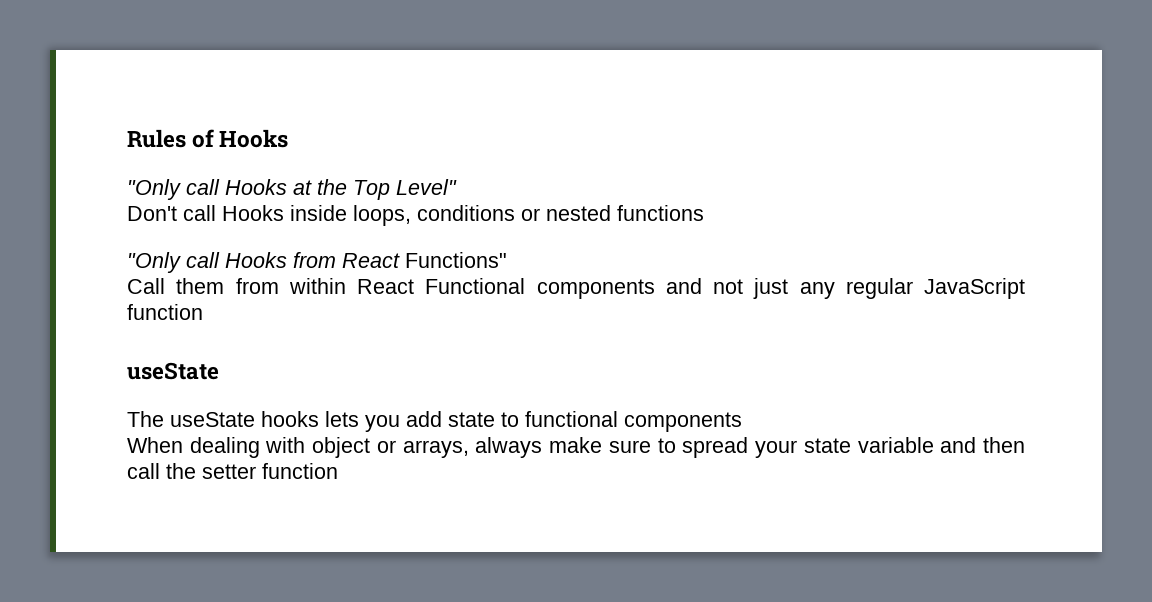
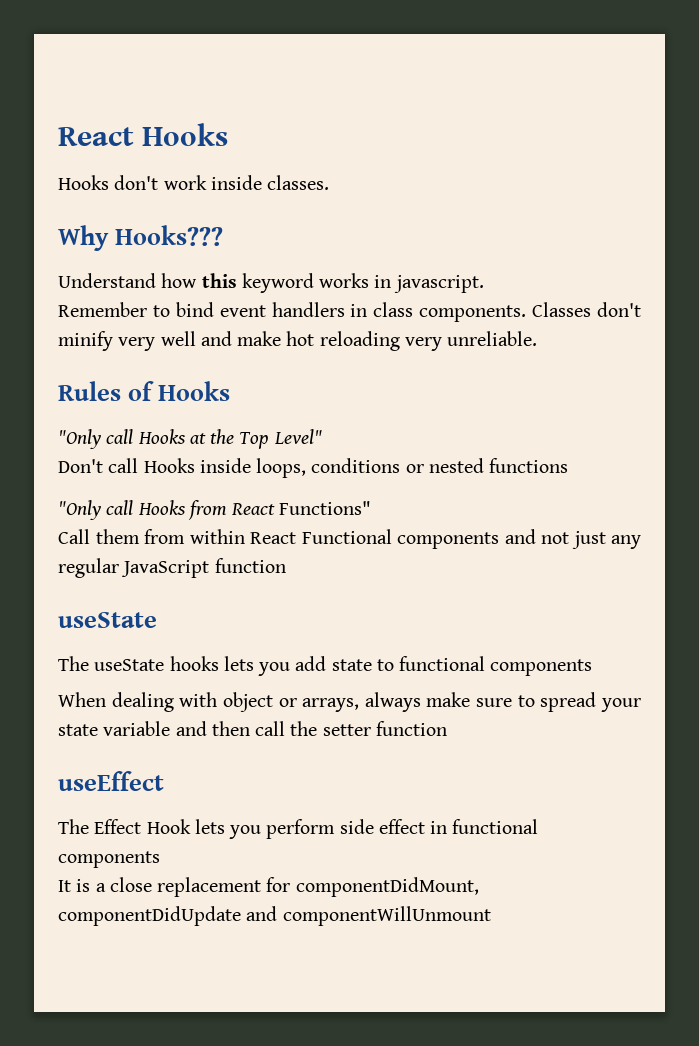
+ React Hooks
+ Hooks don't work inside classes.
+ Why Hooks???
+ Understand how this keyword works in javascript.
+ Remember to bind event handlers in class components. Classes don't minify very well and make hot reloading very unreliable.
+ useEffect
+ The Effect Hook lets you perform side effect in functional components
+ It is a close replacement for componentDidMount, componentDidUpdate and componentWillUnmount

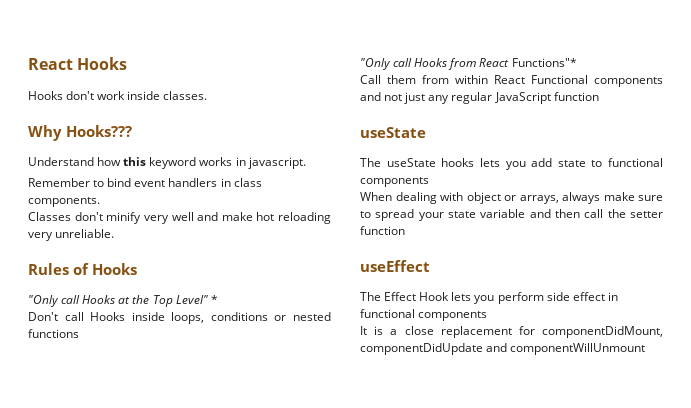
- Remember to bind event handlers in class components. Classes don't minify very well and make hot reloading very unreliable.
+ Remember to bind event handlers in class components.
+ Classes don't minify very well and make hot reloading very unreliable.
- "Only call Hooks at the Top Level"
+ "Only call Hooks at the Top Level" *
- "Only call Hooks from React Functions"
+ "Only call Hooks from React Functions"*

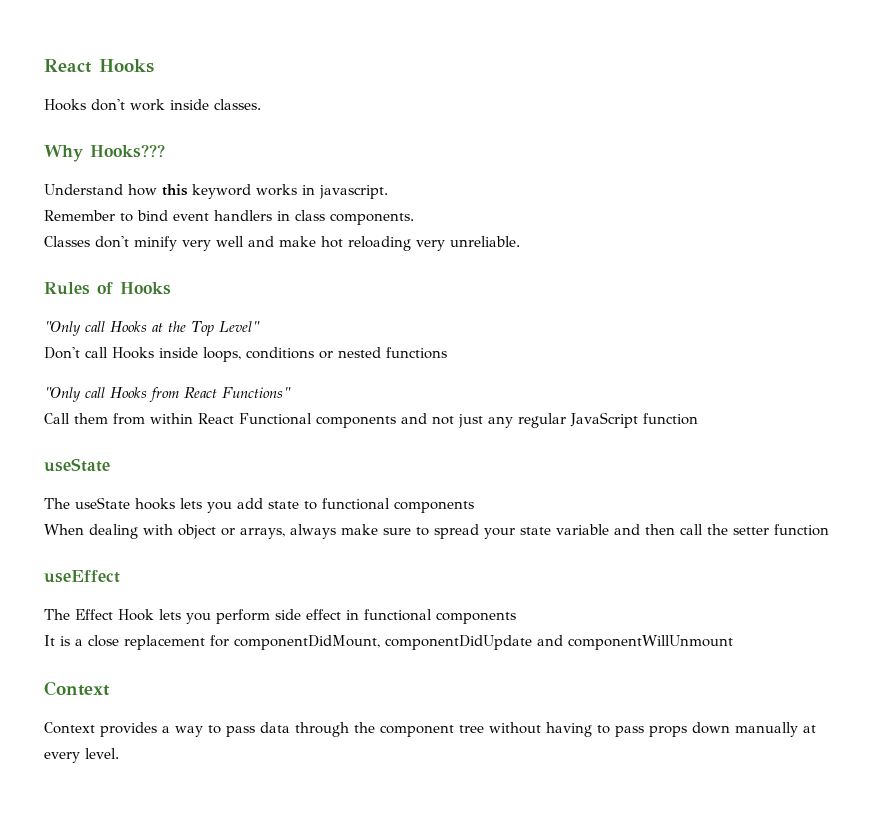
- "Only call Hooks at the Top Level" *
+ "Only call Hooks at the Top Level"
- "Only call Hooks from React Functions"*
+ "Only call Hooks from React Functions"
  It is a close replacement for componentDidMount, componentDidUpdate and componentWillUnmount
+ Context
+ Context provides a way to pass data through the component tree without having to pass props down manually at every level.

